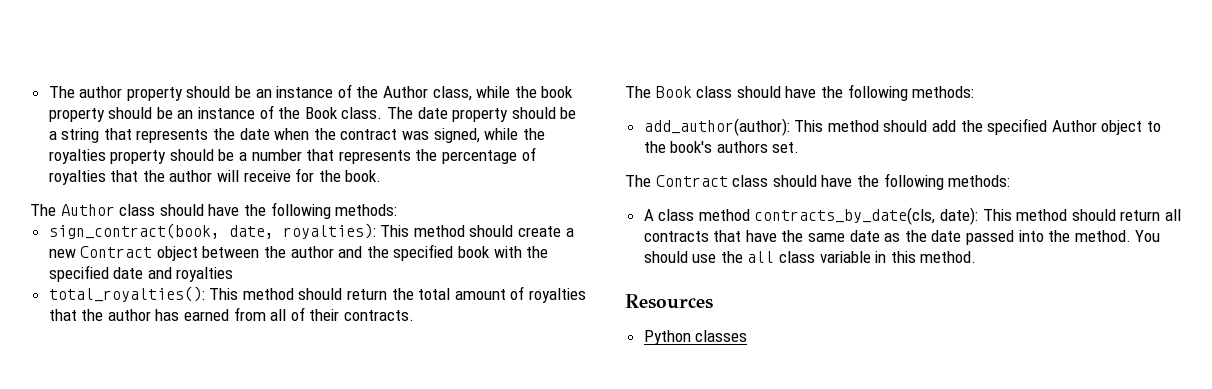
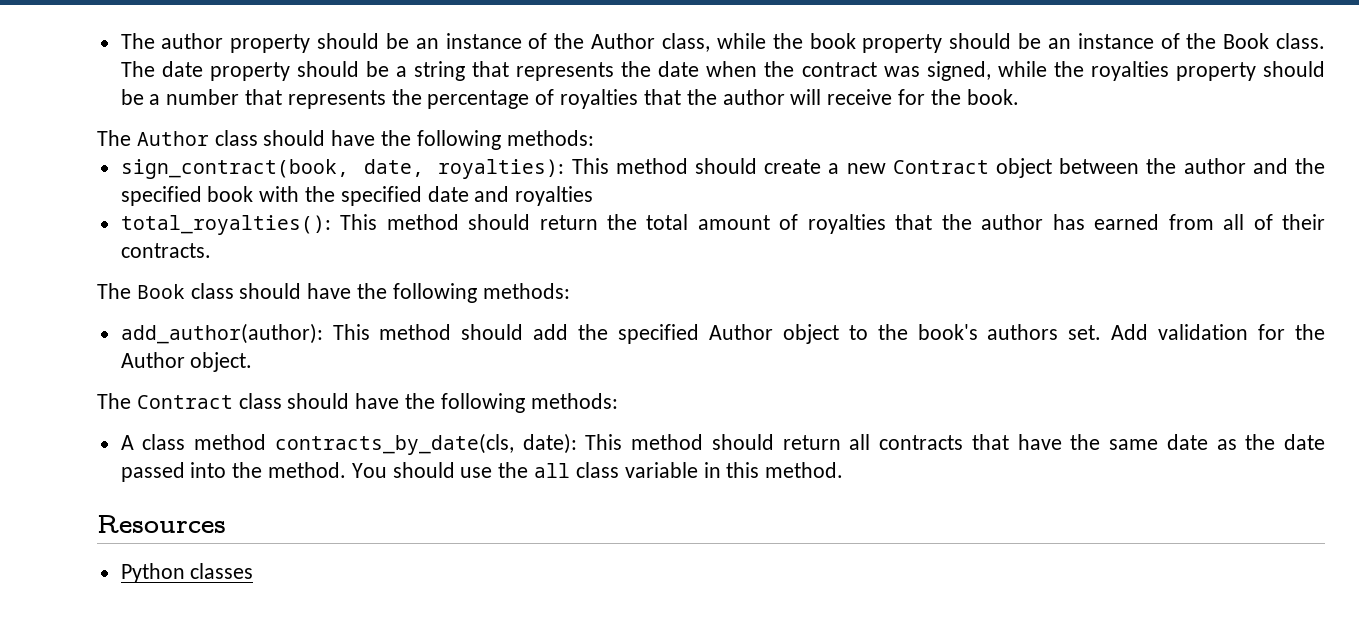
+ Add validation for the Author object.

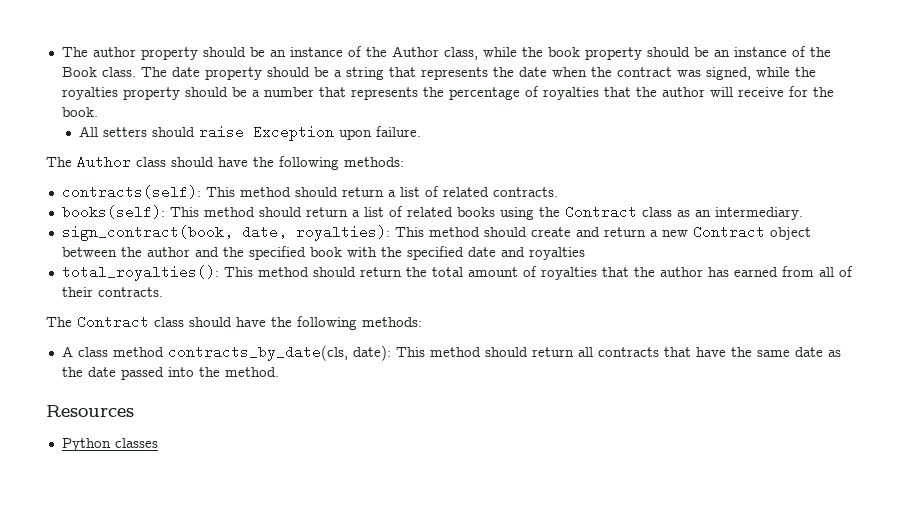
+ All setters should raise Exception upon failure.
+ contracts(self): This method should return a list of related contracts.
+ books(self): This method should return a list of related books using the Contract class as an intermediary.
- sign_contract(book, date, royalties): This method should create a new Contract object between the author and the specified book with the specified date and royalties
+ sign_contract(book, date, royalties): This method should create and return a new Contract object between the author and the specified book with the specified date and royalties
- The Book class should have the following methods:
- add_author(author): This method should add the specified Author object to the book's authors set. Add validation for the Author object.
- You should use the all class variable in this method.

